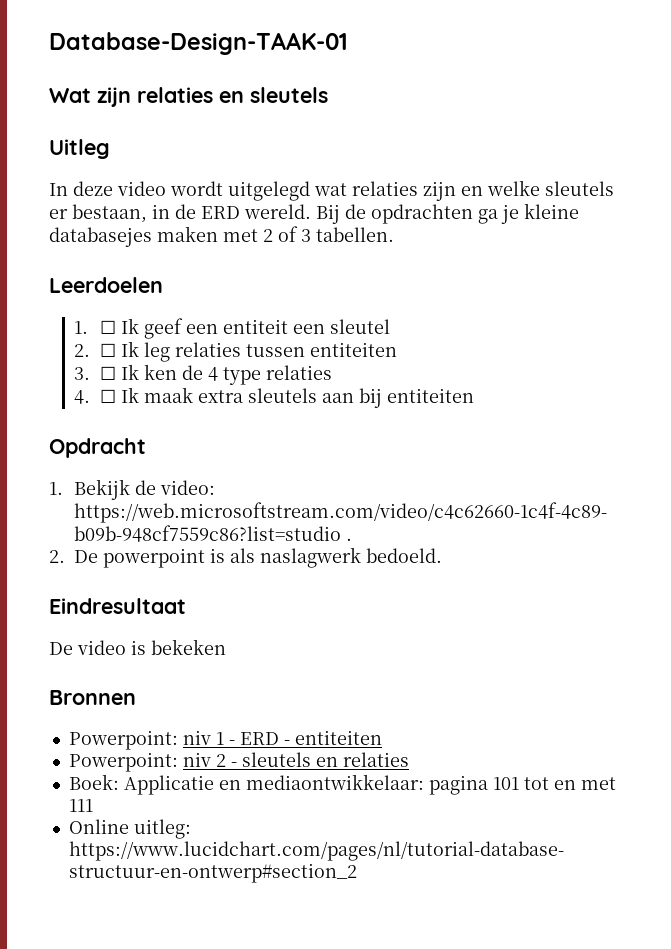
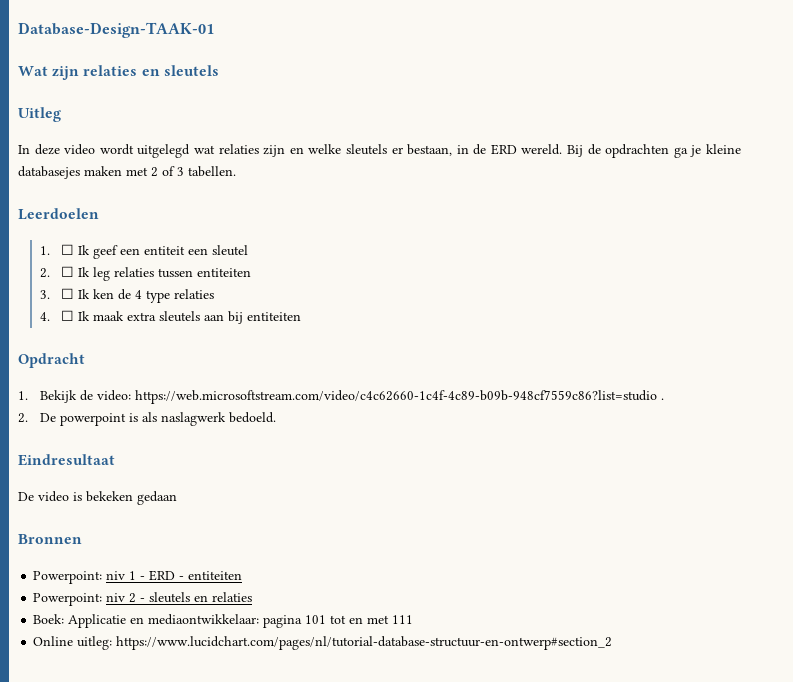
- De video is bekeken
+ De video is bekeken gedaan

